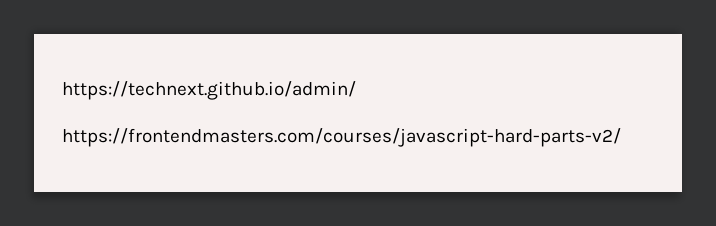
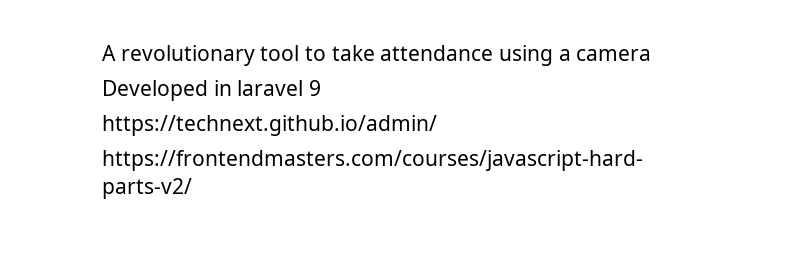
+ A revolutionary tool to take attendance using a camera
+ Developed in laravel 9

